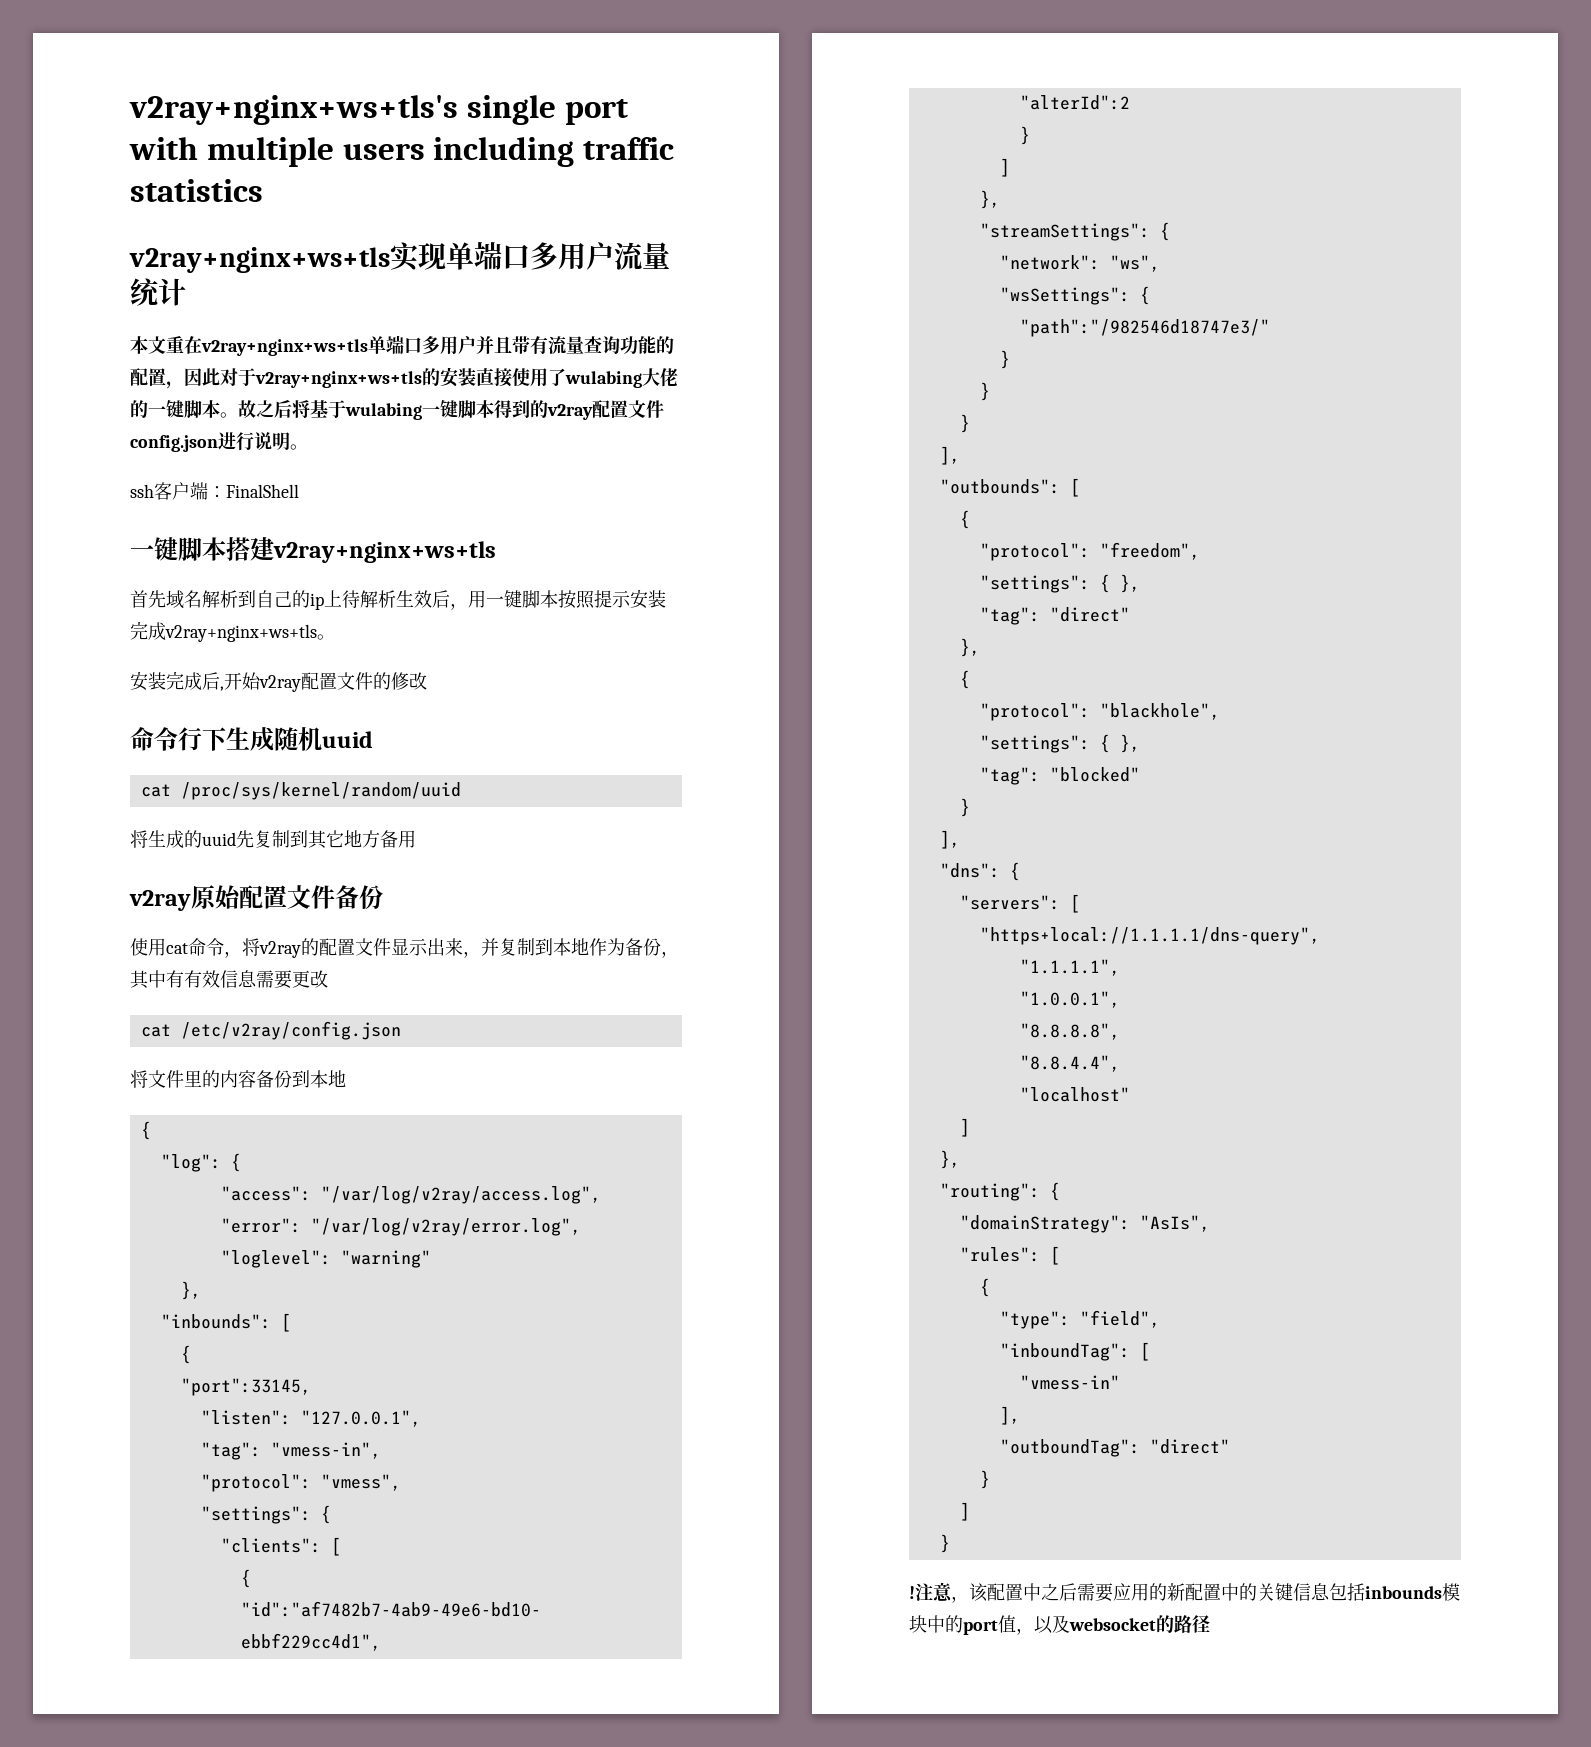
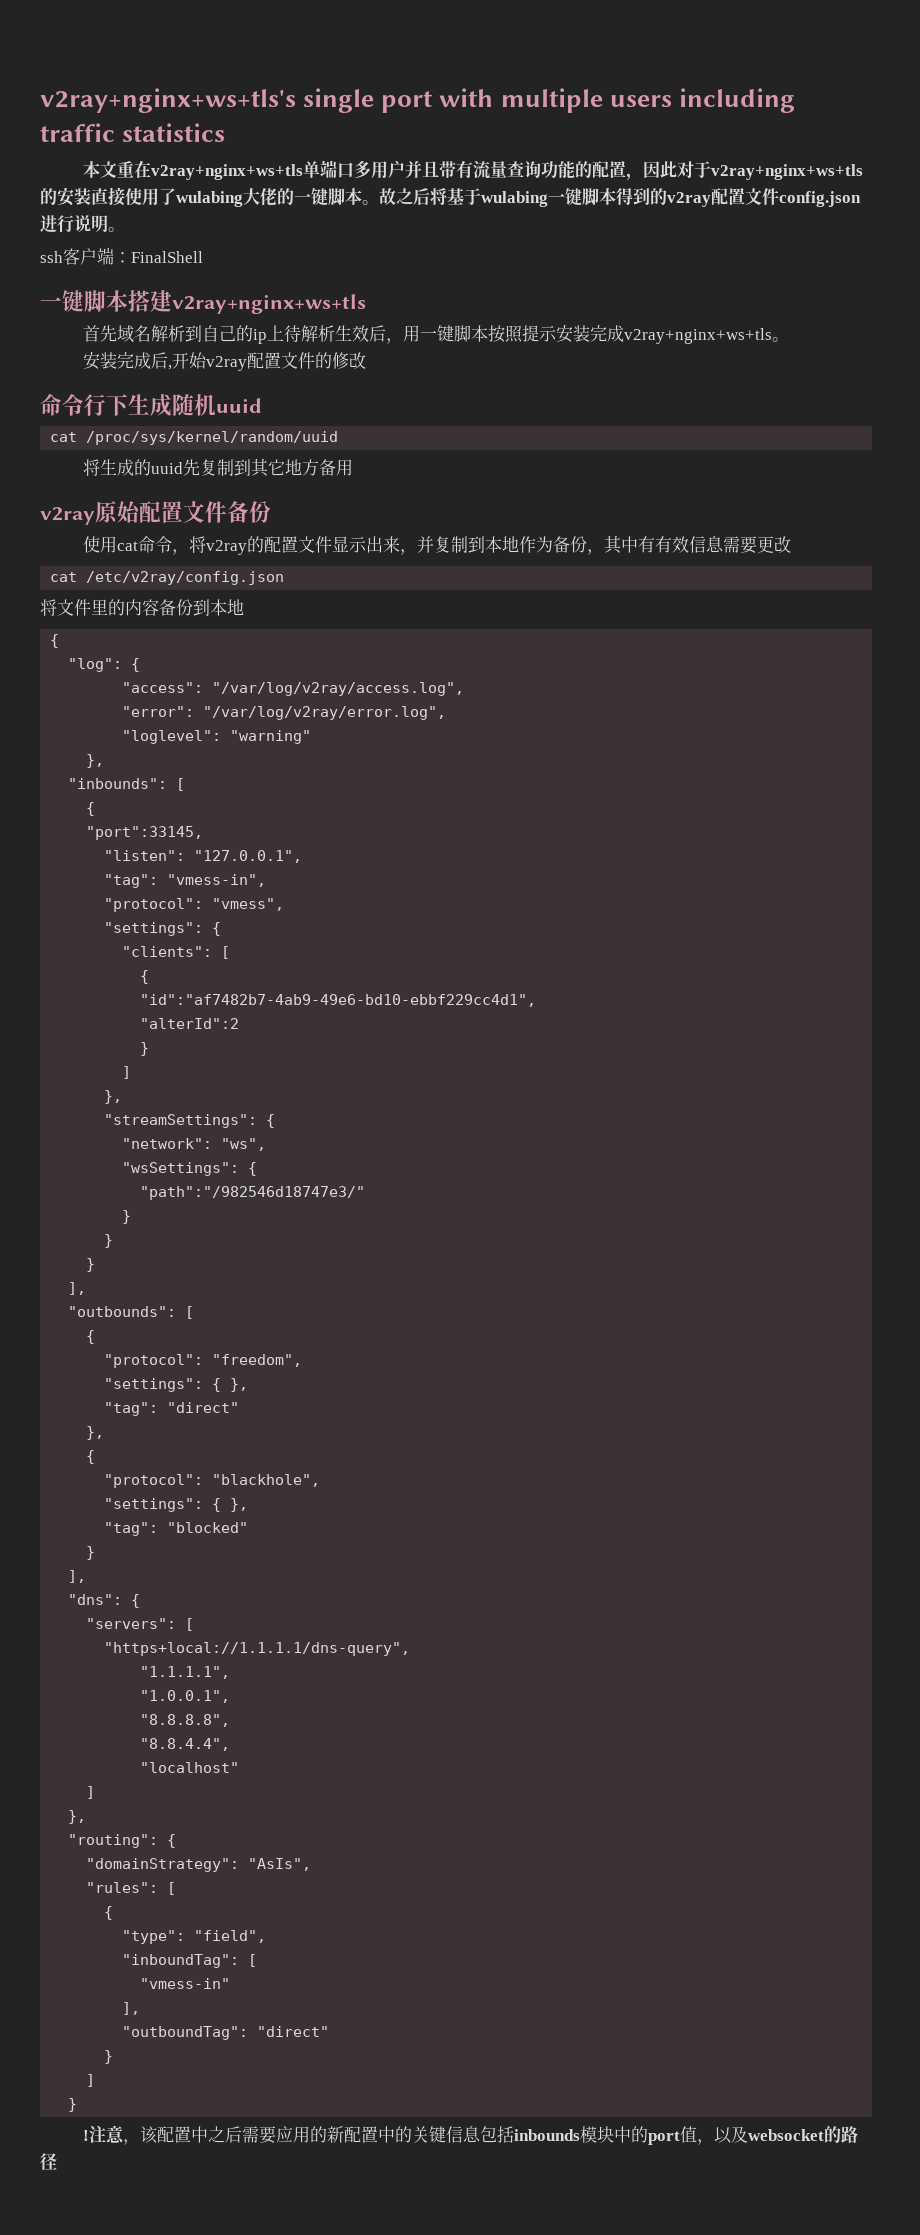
- v2ray+nginx+ws+tls实现单端口多用户流量统计

